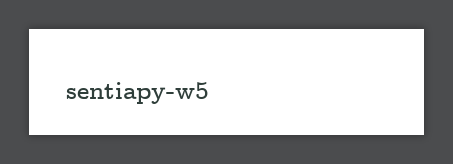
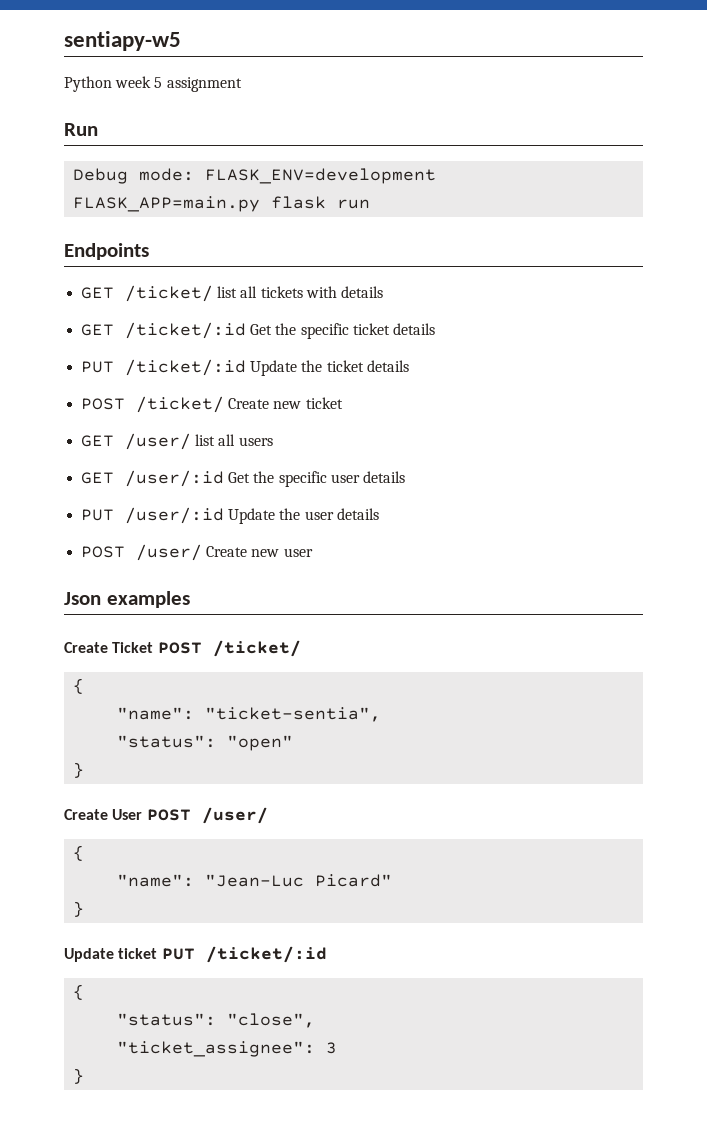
+ Python week 5 assignment
+ Run
+ Debug mode: FLASK_ENV=development FLASK_APP=main.py flask run
+ Endpoints
+ GET /ticket/ list all tickets with details
+ GET /ticket/:id Get the specific ticket details
+ PUT /ticket/:id Update the ticket details
+ POST /ticket/ Create new ticket
+ GET /user/ list all users
+ GET /user/:id Get the specific user details
+ PUT /user/:id Update the user details
+ POST /user/ Create new user
+ Json examples
+ Create Ticket POST /ticket/
+ {
+ "name": "ticket-sentia",
+ "status": "open"
+ }
+ Create User POST /user/
+ {
+ "name": "Jean-Luc Picard"
+ }
+ Update ticket PUT /ticket/:id
+ {
+ "status": "close",
+ "ticket_assignee": 3
+ }

